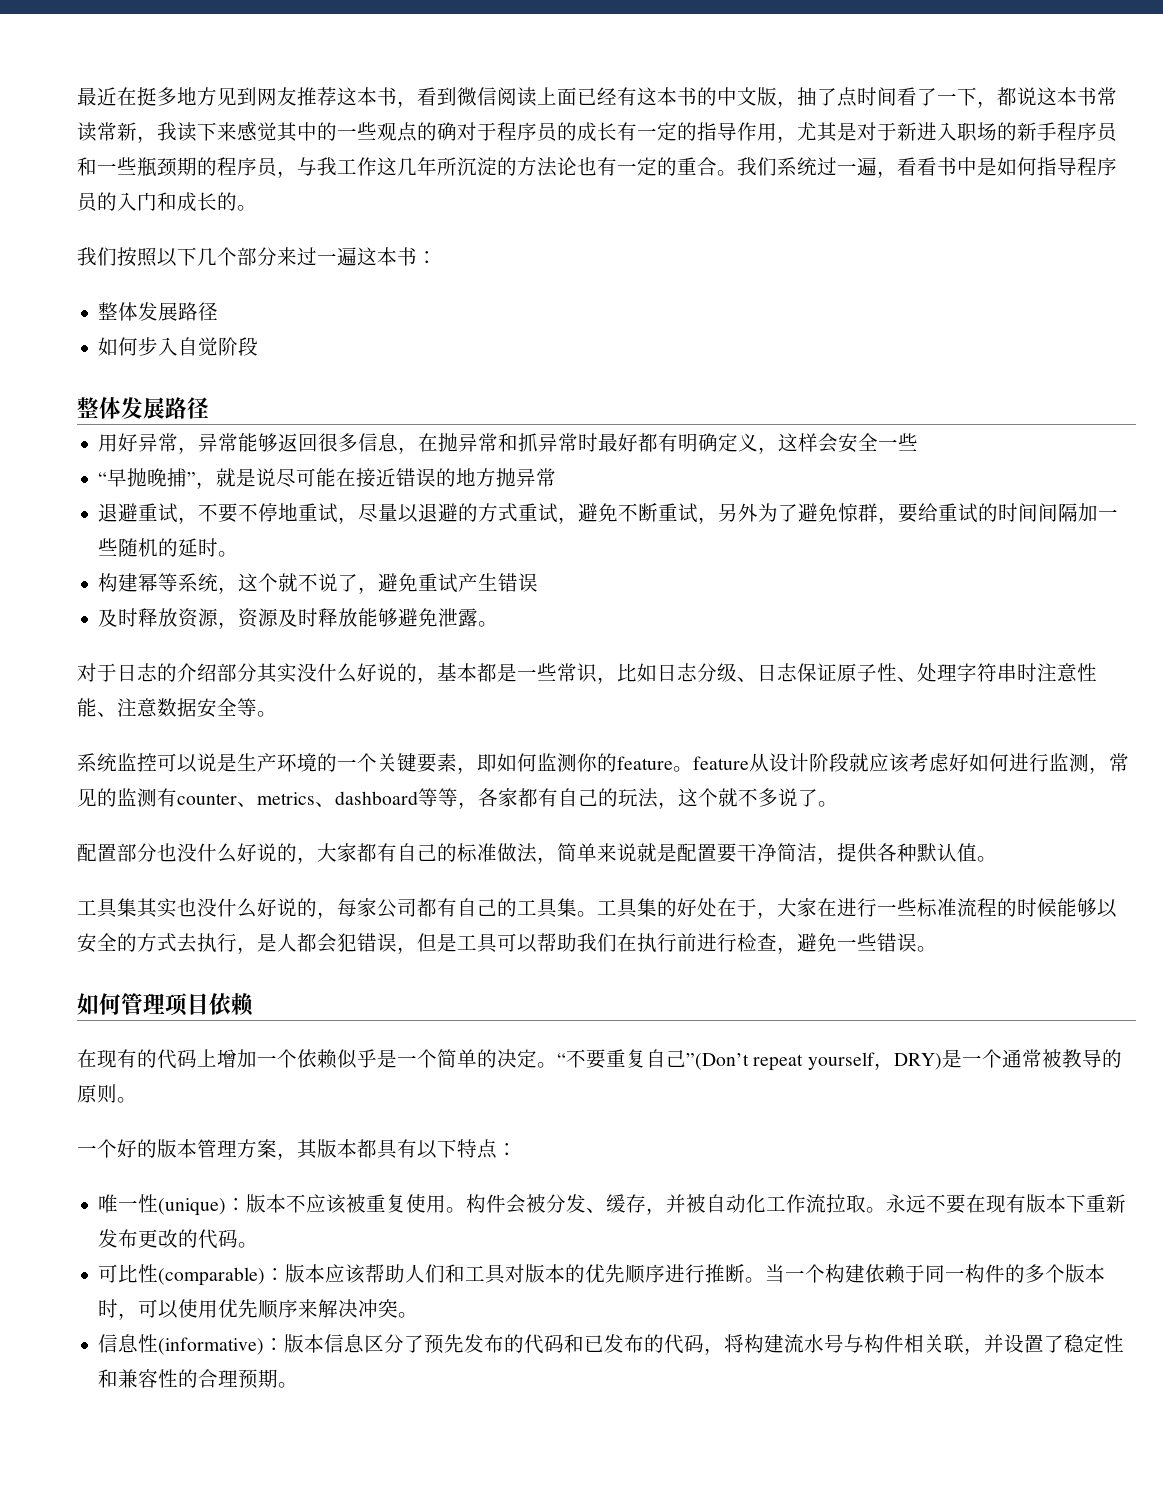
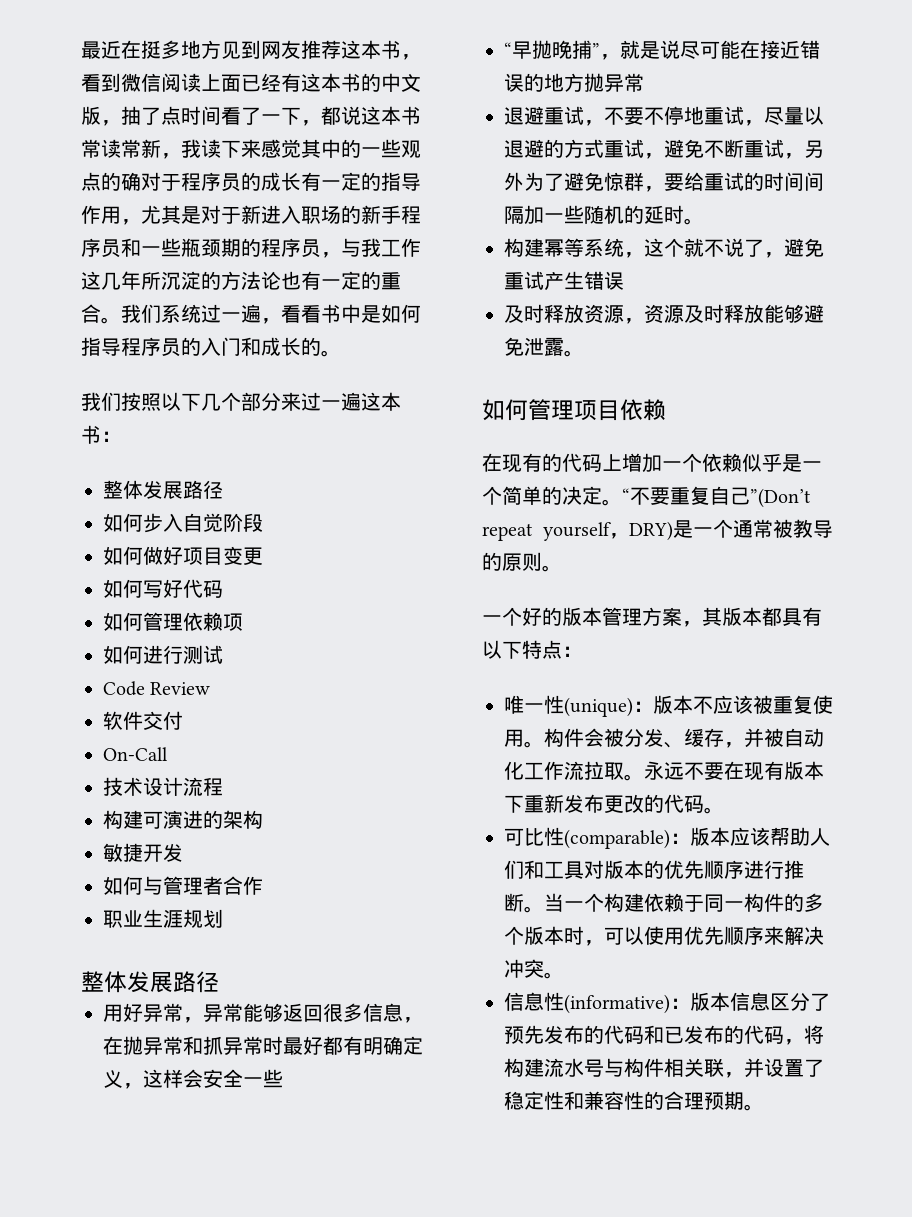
+ 如何做好项目变更
+ 如何写好代码
+ 如何管理依赖项
+ 如何进行测试
+ Code Review
+ 软件交付
+ On-Call
+ 技术设计流程
+ 构建可演进的架构
+ 敏捷开发
+ 如何与管理者合作
+ 职业生涯规划
- 对于日志的介绍部分其实没什么好说的，基本都是一些常识，比如日志分级、日志保证原子性、处理字符串时注意性能、注意数据安全等。
- 系统监控可以说是生产环境的一个关键要素，即如何监测你的feature。feature从设计阶段就应该考虑好如何进行监测，常见的监测有counter、metrics、dashboard等等，各家都有自己的玩法，这个就不多说了。
- 配置部分也没什么好说的，大家都有自己的标准做法，简单来说就是配置要干净简洁，提供各种默认值。
- 工具集其实也没什么好说的，每家公司都有自己的工具集。工具集的好处在于，大家在进行一些标准流程的时候能够以安全的方式去执行，是人都会犯错误，但是工具可以帮助我们在执行前进行检查，避免一些错误。

